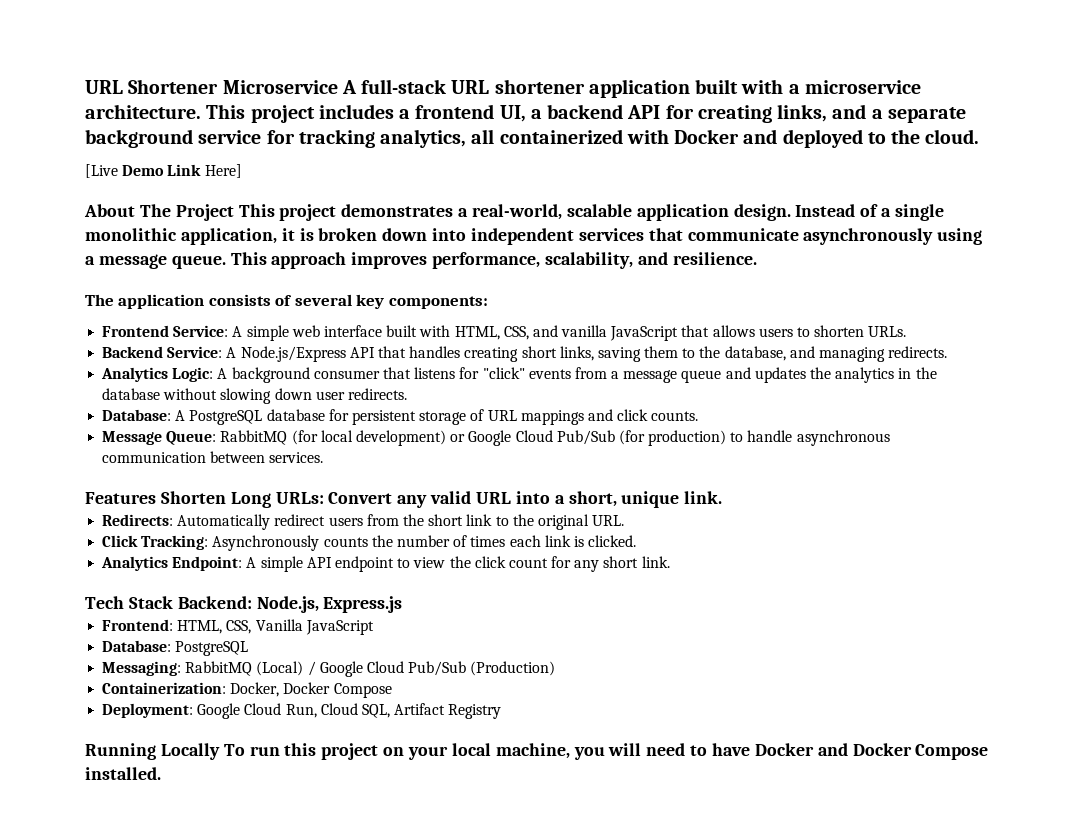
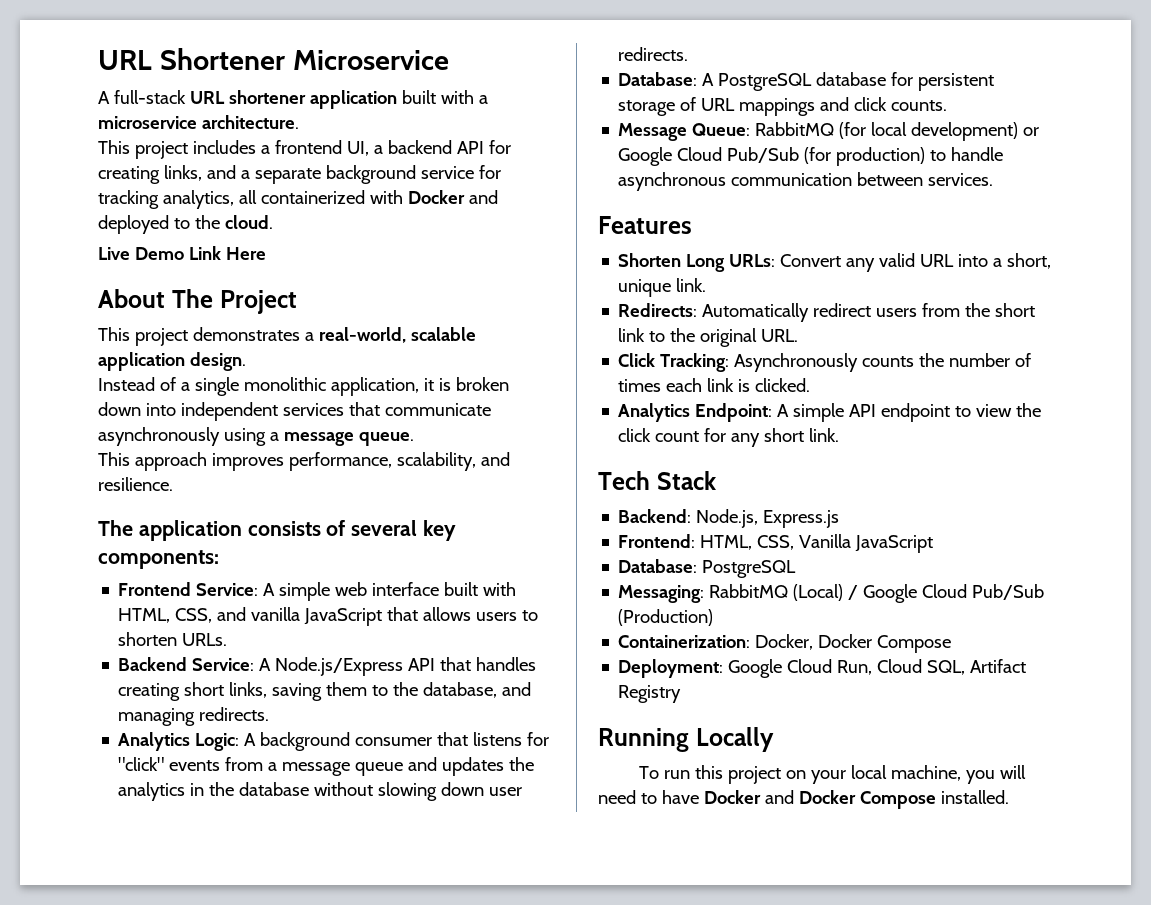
- URL Shortener Microservice A full-stack URL shortener application built with a microservice architecture. This project includes a frontend UI, a backend API for creating links, and a separate background service for tracking analytics, all containerized with Docker and deployed to the cloud.
+ URL Shortener Microservice
+ A full-stack URL shortener application built with a microservice architecture.
+ This project includes a frontend UI, a backend API for creating links, and a separate background service for tracking analytics, all containerized with Docker and deployed to the cloud.
- [Live Demo Link Here]
+ Live Demo Link Here
- About The Project This project demonstrates a real-world, scalable application design. Instead of a single monolithic application, it is broken down into independent services that communicate asynchronously using a message queue. This approach improves performance, scalability, and resilience.
+ About The Project
+ This project demonstrates a real-world, scalable application design.
+ Instead of a single monolithic application, it is broken down into independent services that communicate asynchronously using a message queue.
+ This approach improves performance, scalability, and resilience.
- Features Shorten Long URLs: Convert any valid URL into a short, unique link.
+ Features
+ Shorten Long URLs: Convert any valid URL into a short, unique link.
- Tech Stack Backend: Node.js, Express.js
+ Tech Stack
+ Backend: Node.js, Express.js
- Running Locally To run this project on your local machine, you will need to have Docker and Docker Compose installed.
+ Running Locally
+ To run this project on your local machine, you will need to have Docker and Docker Compose installed.

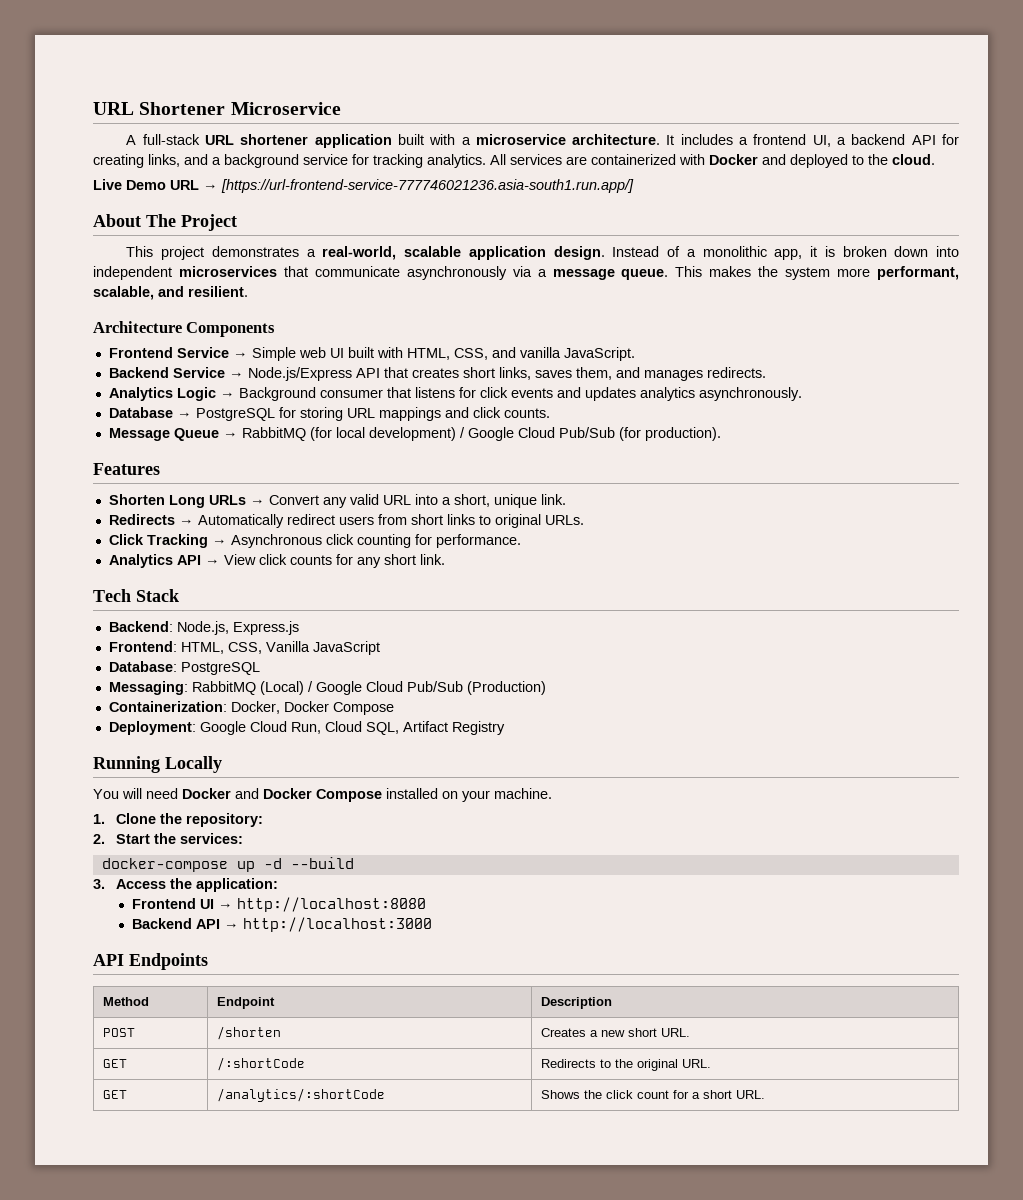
- A full-stack URL shortener application built with a microservice architecture.
- This project includes a frontend UI, a backend API for creating links, and a separate background service for tracking analytics, all containerized with Docker and deployed to the cloud.
+ A full-stack URL shortener application built with a microservice architecture. It includes a frontend UI, a backend API for creating links, and a background service for tracking analytics. All services are containerized with Docker and deployed to the cloud.
- Live Demo Link Here
+ Live Demo URL → [https://url-frontend-service-777746021236.asia-south1.run.app/]
- This project demonstrates a real-world, scalable application design.
- Instead of a single monolithic application, it is broken down into independent services that communicate asynchronously using a message queue.
- This approach improves performance, scalability, and resilience.
- The application consists of several key components:
- Frontend Service: A simple web interface built with HTML, CSS, and vanilla JavaScript that allows users to shorten URLs.
- Backend Service: A Node.js/Express API that handles creating short links, saving them to the database, and managing redirects.
+ This project demonstrates a real-world, scalable application design. Instead of a monolithic app, it is broken down into independent microservices that communicate asynchronously via a message queue. This makes the system more performant, scalable, and resilient.
+ Architecture Components
+ Frontend Service → Simple web UI built with HTML, CSS, and vanilla JavaScript.
+ Backend Service → Node.js/Express API that creates short links, saves them, and manages redirects.
- Analytics Logic: A background consumer that listens for "click" events from a message queue and updates the analytics in the database without slowing down user redirects.
- Database: A PostgreSQL database for persistent storage of URL mappings and click counts.
+ Analytics Logic → Background consumer that listens for click events and updates analytics asynchronously.
+ Database → PostgreSQL for storing URL mappings and click counts.
- Message Queue: RabbitMQ (for local development) or Google Cloud Pub/Sub (for production) to handle asynchronous communication between services.
+ Message Queue → RabbitMQ (for local development) / Google Cloud Pub/Sub (for production).
- Shorten Long URLs: Convert any valid URL into a short, unique link.
+ Shorten Long URLs → Convert any valid URL into a short, unique link.
- Redirects: Automatically redirect users from the short link to the original URL.
- Click Tracking: Asynchronously counts the number of times each link is clicked.
- Analytics Endpoint: A simple API endpoint to view the click count for any short link.
+ Redirects → Automatically redirect users from short links to original URLs.
+ Click Tracking → Asynchronous click counting for performance.
+ Analytics API → View click counts for any short link.
- To run this project on your local machine, you will need to have Docker and Docker Compose installed.
+ You will need Docker and Docker Compose installed on your machine.
+ 1. Clone the repository:
+ 2. Start the services:
+ docker-compose up -d --build
+ 3. Access the application:
+ Frontend UI → http://localhost:8080
+ Backend API → http://localhost:3000
+ API Endpoints
+ Method | Endpoint | Description
+ POST | /shorten | Creates a new short URL.
+ GET | /:shortCode | Redirects to the original URL.
+ GET | /analytics/:shortCode | Shows the click count for a short URL.

